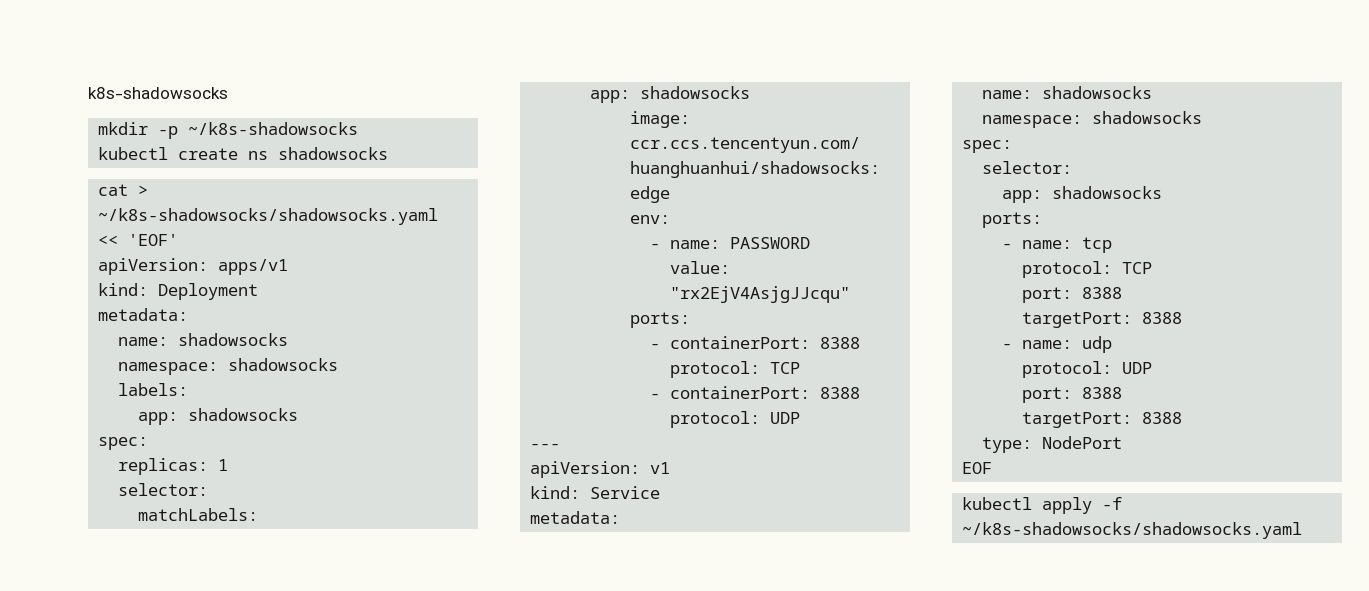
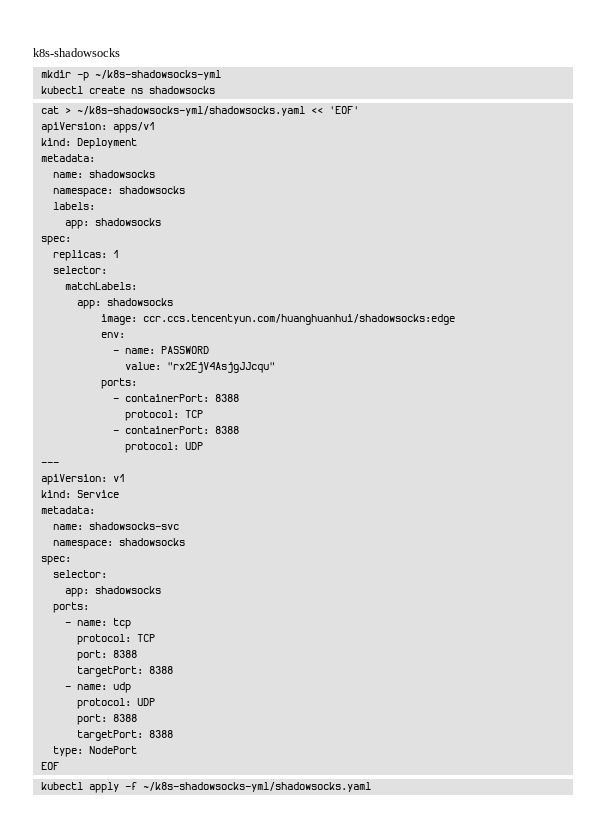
- mkdir -p ~/k8s-shadowsocks
+ mkdir -p ~/k8s-shadowsocks-yml
- cat > ~/k8s-shadowsocks/shadowsocks.yaml << 'EOF'
+ cat > ~/k8s-shadowsocks-yml/shadowsocks.yaml << 'EOF'
  kind: Service
  metadata:
- name: shadowsocks
+ name: shadowsocks-svc
- kubectl apply -f ~/k8s-shadowsocks/shadowsocks.yaml
+ kubectl apply -f ~/k8s-shadowsocks-yml/shadowsocks.yaml

